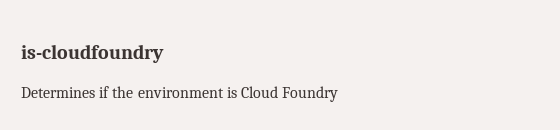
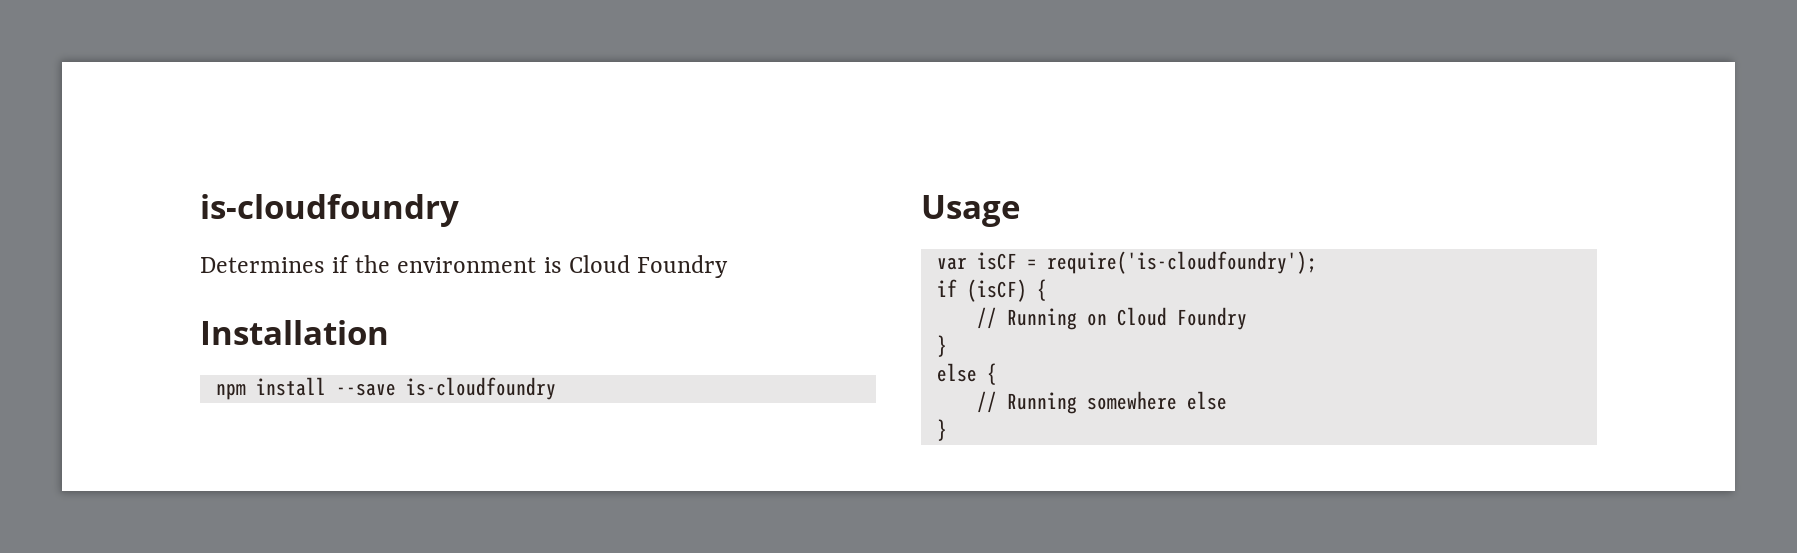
+ Installation
+ npm install --save is-cloudfoundry
+ Usage
+ var isCF = require('is-cloudfoundry');
+ if (isCF) {
+ // Running on Cloud Foundry
+ }
+ else {
+ // Running somewhere else
+ }

